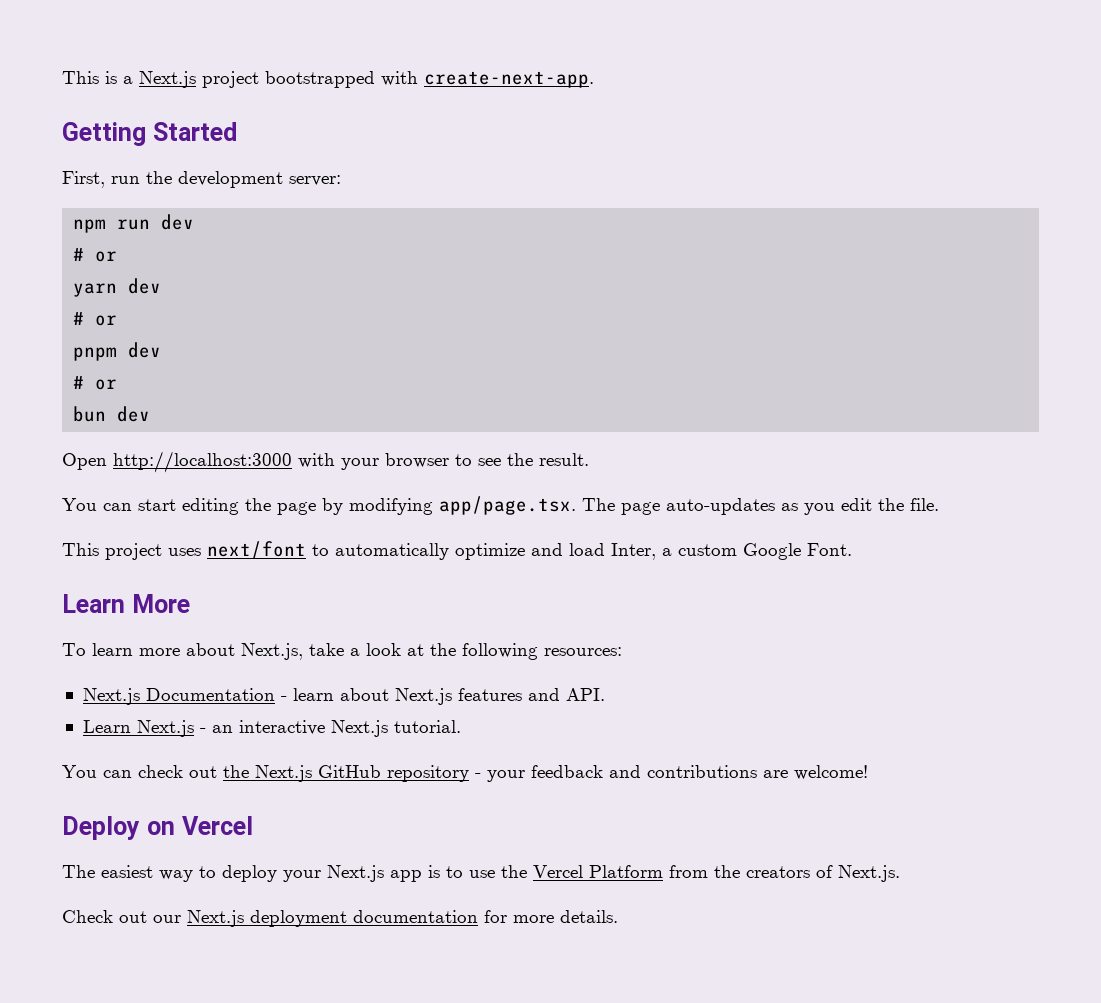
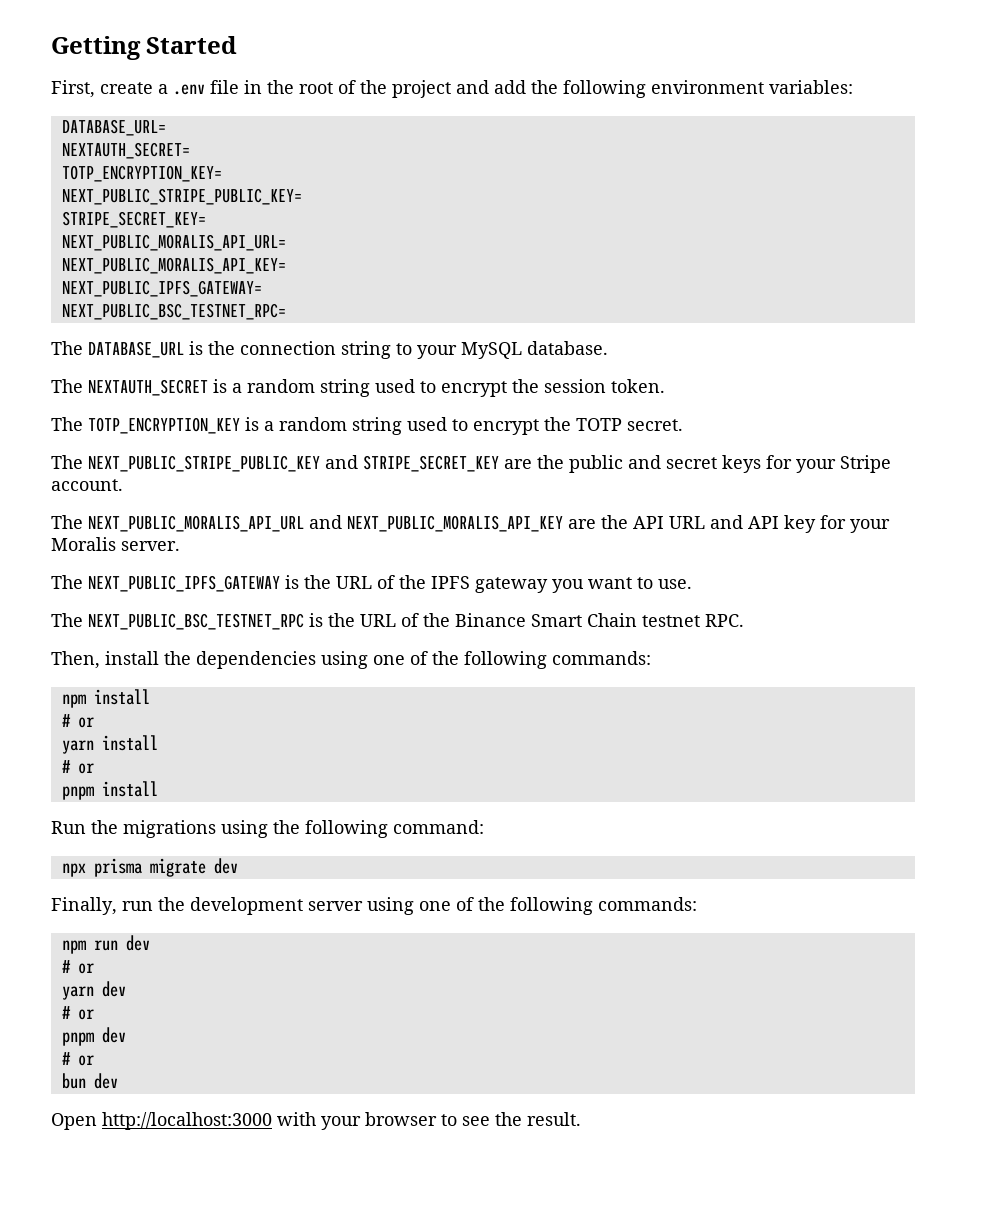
- This is a Next.js project bootstrapped with create-next-app.
  Getting Started
- First, run the development server:
+ First, create a .env file in the root of the project and add the following environment variables:
+ DATABASE_URL=
+ NEXTAUTH_SECRET=
+ TOTP_ENCRYPTION_KEY=
+ NEXT_PUBLIC_STRIPE_PUBLIC_KEY=
+ STRIPE_SECRET_KEY=
+ NEXT_PUBLIC_MORALIS_API_URL=
+ NEXT_PUBLIC_MORALIS_API_KEY=
+ NEXT_PUBLIC_IPFS_GATEWAY=
+ NEXT_PUBLIC_BSC_TESTNET_RPC=
+ The DATABASE_URL is the connection string to your MySQL database.
+ The NEXTAUTH_SECRET is a random string used to encrypt the session token.
+ The TOTP_ENCRYPTION_KEY is a random string used to encrypt the TOTP secret.
+ The NEXT_PUBLIC_STRIPE_PUBLIC_KEY and STRIPE_SECRET_KEY are the public and secret keys for your Stripe account.
+ The NEXT_PUBLIC_MORALIS_API_URL and NEXT_PUBLIC_MORALIS_API_KEY are the API URL and API key for your Moralis server.
+ The NEXT_PUBLIC_IPFS_GATEWAY is the URL of the IPFS gateway you want to use.
+ The NEXT_PUBLIC_BSC_TESTNET_RPC is the URL of the Binance Smart Chain testnet RPC.
+ Then, install the dependencies using one of the following commands:
+ npm install
+ # or
+ yarn install
+ # or
+ pnpm install
+ Run the migrations using the following command:
+ npx prisma migrate dev
+ Finally, run the development server using one of the following commands:
- You can start editing the page by modifying app/page.tsx. The page auto-updates as you edit the file.
- This project uses next/font to automatically optimize and load Inter, a custom Google Font.
- Learn More
- To learn more about Next.js, take a look at the following resources:
- Next.js Documentation - learn about Next.js features and API.
- Learn Next.js - an interactive Next.js tutorial.
- You can check out the Next.js GitHub repository - your feedback and contributions are welcome!
- Deploy on Vercel
- The easiest way to deploy your Next.js app is to use the Vercel Platform from the creators of Next.js.
- Check out our Next.js deployment documentation for more details.

